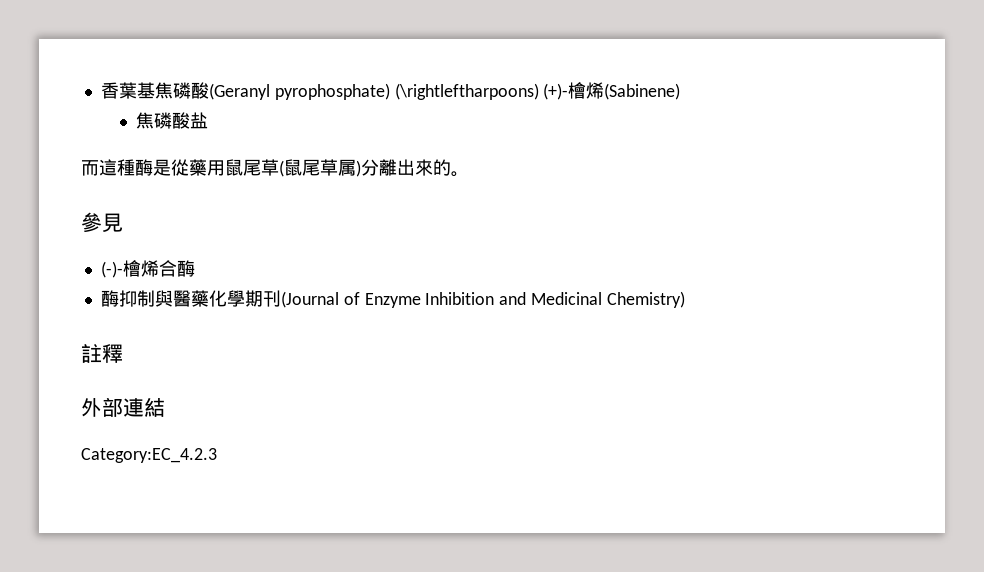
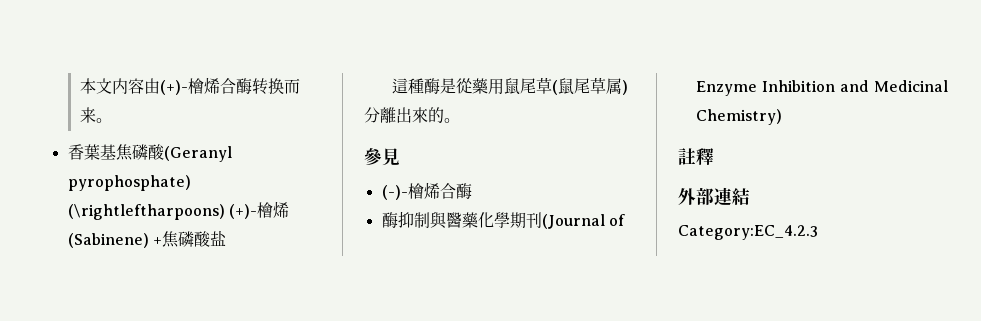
+ 本文内容由(+)-檜烯合酶转换而来。
- 香葉基焦磷酸(Geranyl pyrophosphate) (\rightleftharpoons) (+)-檜烯(Sabinene)
- 焦磷酸盐
+ 香葉基焦磷酸(Geranyl pyrophosphate) (\rightleftharpoons) (+)-檜烯(Sabinene) +焦磷酸盐
- 而這種酶是從藥用鼠尾草(鼠尾草属)分離出來的。
+ 這種酶是從藥用鼠尾草(鼠尾草属)分離出來的。

